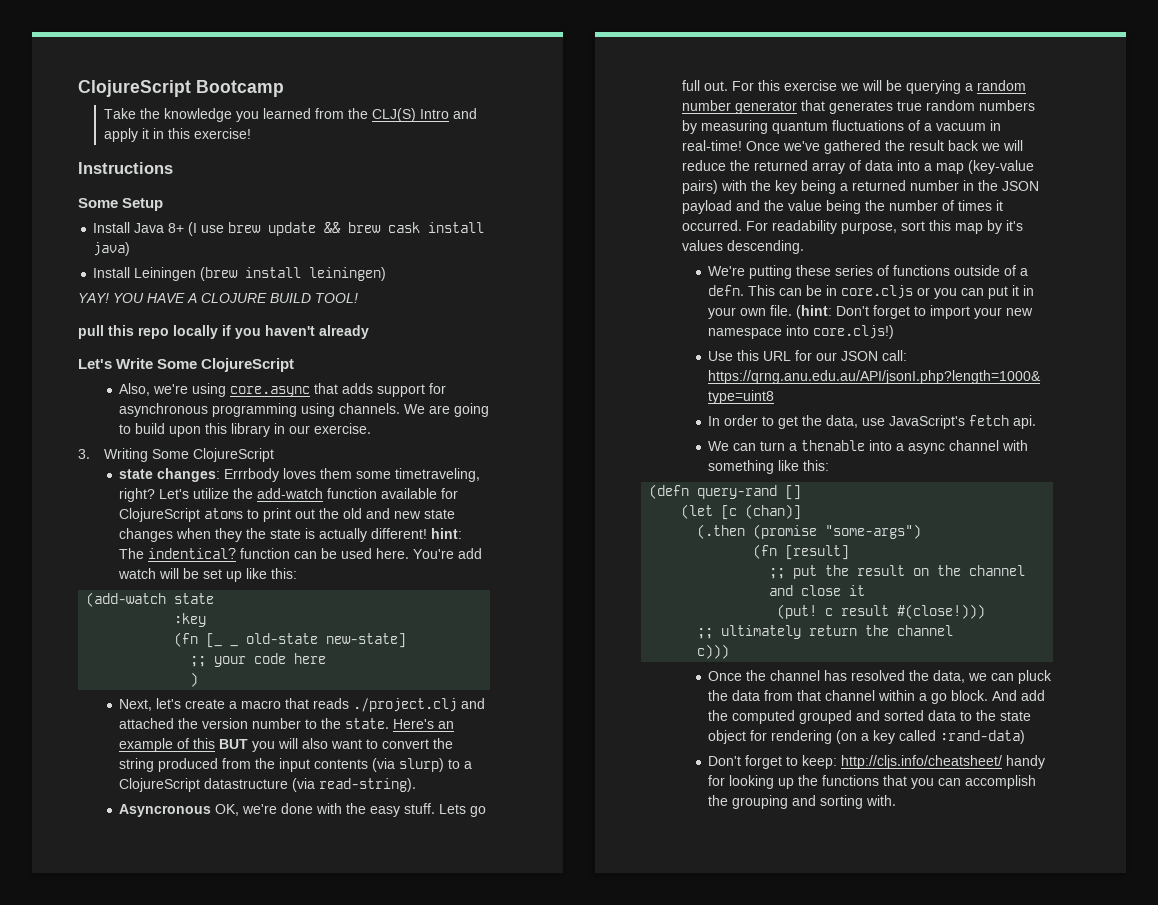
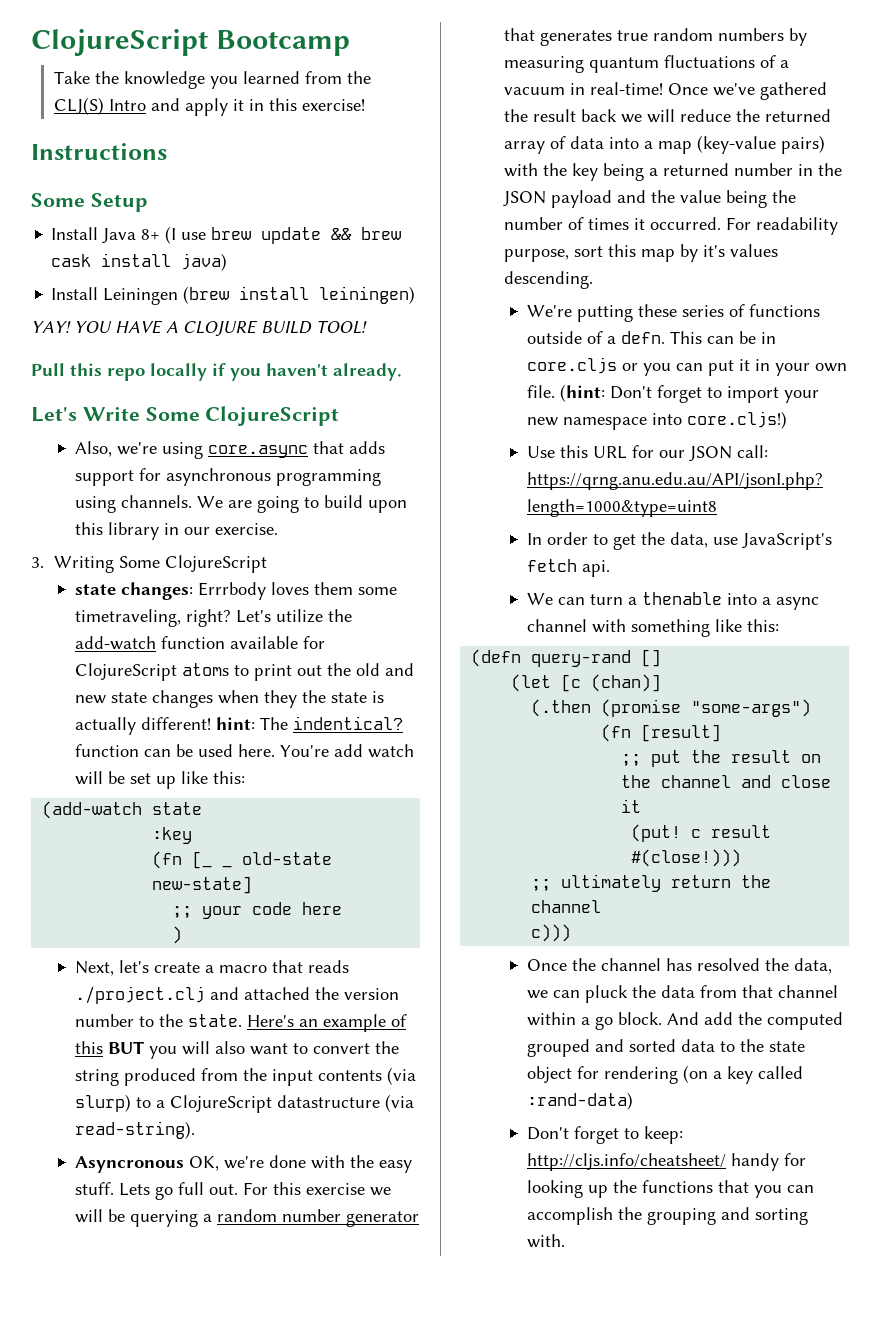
- pull this repo locally if you haven't already
+ Pull this repo locally if you haven't already.

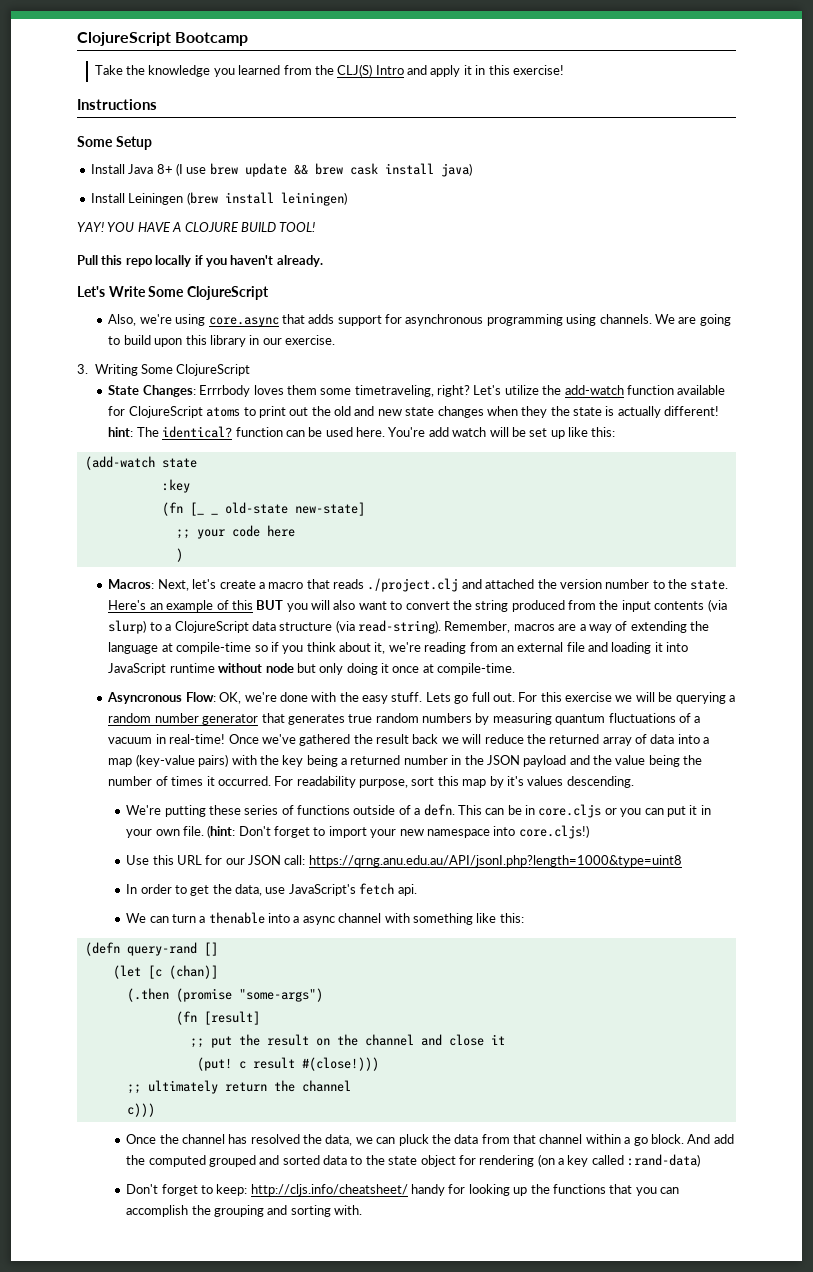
- state changes: Errrbody loves them some timetraveling, right?
+ State Changes: Errrbody loves them some timetraveling, right?
- Let's utilize the add-watch function available for ClojureScript atoms to print out the old and new state changes when they the state is actually different! hint: The indentical? function can be used here.
+ Let's utilize the add-watch function available for ClojureScript atoms to print out the old and new state changes when they the state is actually different! hint: The identical? function can be used here.
- Next, let's create a macro that reads ./project.clj and attached the version number to the state.
+ Macros: Next, let's create a macro that reads ./project.clj and attached the version number to the state.
- Here's an example of this BUT you will also want to convert the string produced from the input contents (via slurp) to a ClojureScript datastructure (via read-string).
+ Here's an example of this BUT you will also want to convert the string produced from the input contents (via slurp) to a ClojureScript data structure (via read-string). Remember, macros are a way of extending the language at compile-time so if you think about it, we're reading from an external file and loading it into JavaScript runtime without node but only doing it once at compile-time.
- Asyncronous OK, we're done with the easy stuff.
+ Asyncronous Flow: OK, we're done with the easy stuff.

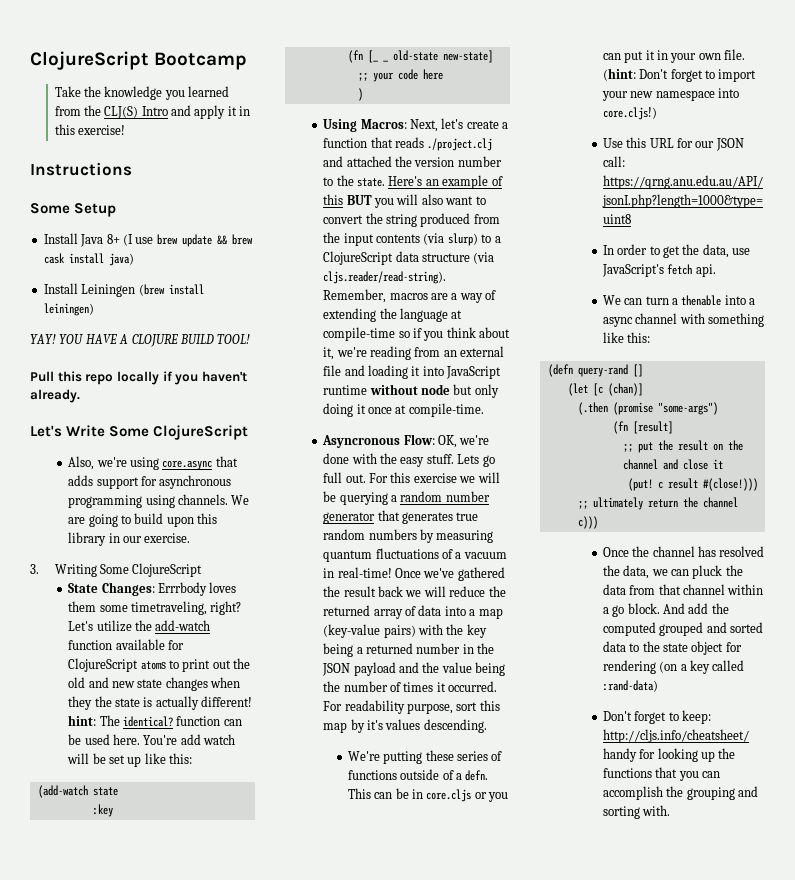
- Macros: Next, let's create a macro that reads ./project.clj and attached the version number to the state.
+ Using Macros: Next, let's create a function that reads ./project.clj and attached the version number to the state.
- Here's an example of this BUT you will also want to convert the string produced from the input contents (via slurp) to a ClojureScript data structure (via read-string). Remember, macros are a way of extending the language at compile-time so if you think about it, we're reading from an external file and loading it into JavaScript runtime without node but only doing it once at compile-time.
+ Here's an example of this BUT you will also want to convert the string produced from the input contents (via slurp) to a ClojureScript data structure (via cljs.reader/read-string). Remember, macros are a way of extending the language at compile-time so if you think about it, we're reading from an external file and loading it into JavaScript runtime without node but only doing it once at compile-time.

